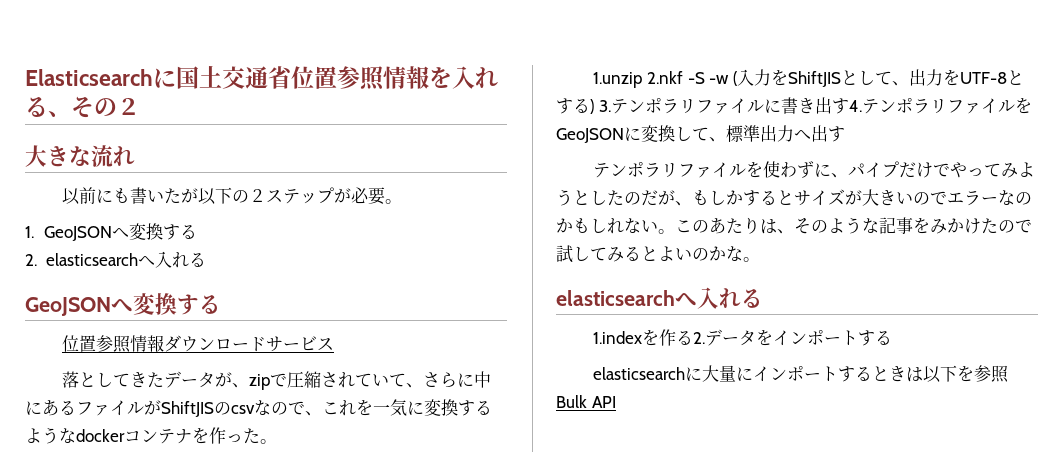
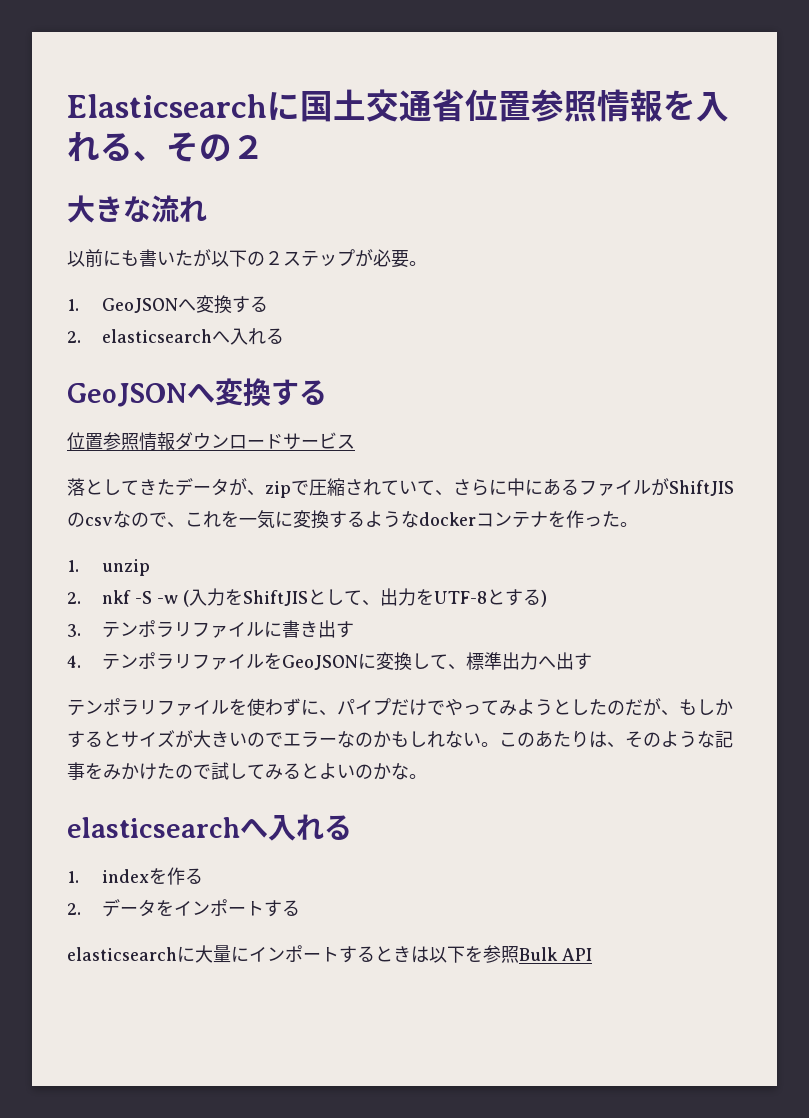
- 1.unzip 2.nkf -S -w (入力をShiftJISとして、出力をUTF-8とする) 3.テンポラリファイルに書き出す4.テンポラリファイルをGeoJSONに変換して、標準出力へ出す
+ 1. unzip
+ 2. nkf -S -w (入力をShiftJISとして、出力をUTF-8とする)
+ 3.テンポラリファイルに書き出す
+ 4.テンポラリファイルをGeoJSONに変換して、標準出力へ出す
- 1.indexを作る2.データをインポートする
+ 1. indexを作る
+ 2.データをインポートする

